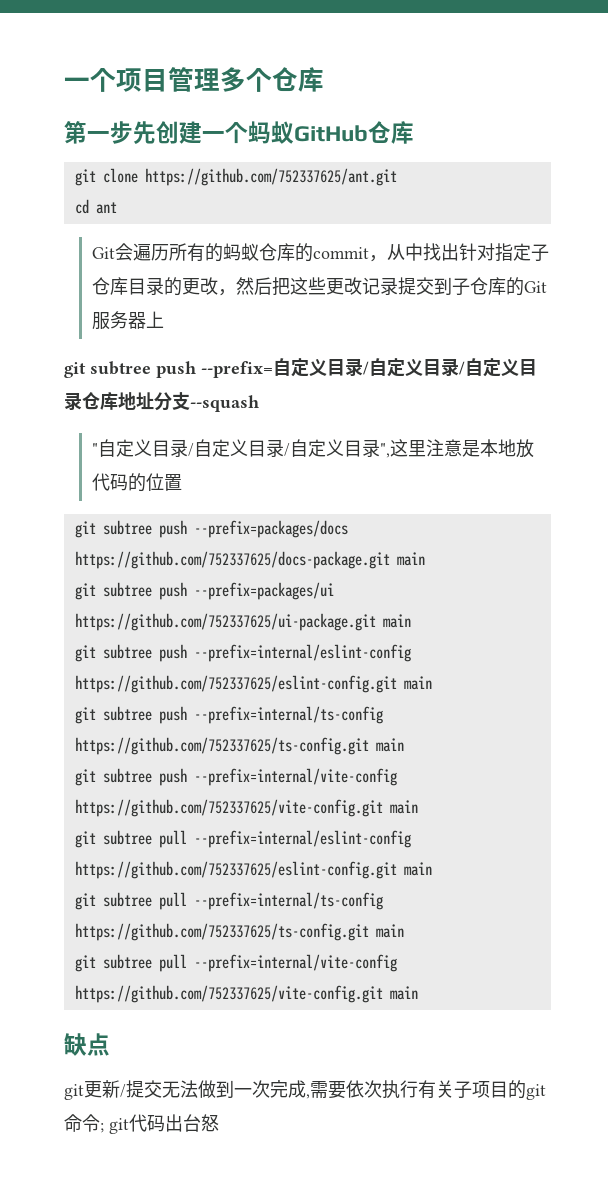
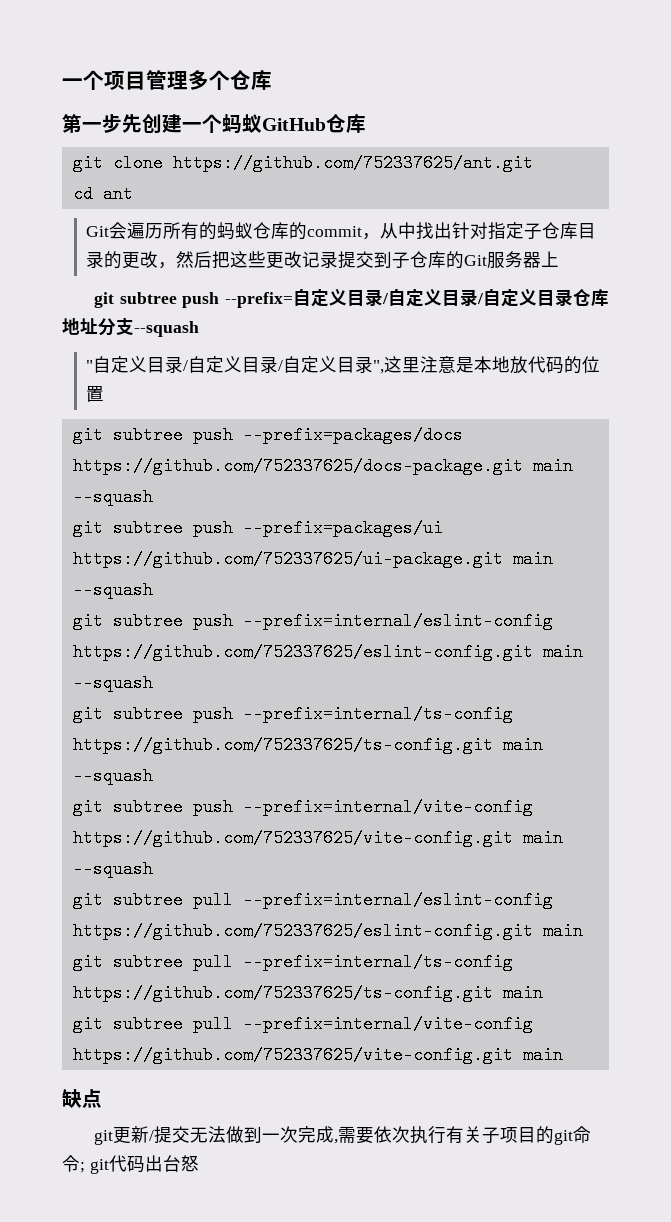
- git subtree push --prefix=packages/docs https://github.com/752337625/docs-package.git main
+ git subtree push --prefix=packages/docs https://github.com/752337625/docs-package.git main --squash
- git subtree push --prefix=packages/ui https://github.com/752337625/ui-package.git main
+ git subtree push --prefix=packages/ui https://github.com/752337625/ui-package.git main --squash
- git subtree push --prefix=internal/eslint-config https://github.com/752337625/eslint-config.git main
+ git subtree push --prefix=internal/eslint-config https://github.com/752337625/eslint-config.git main --squash
- git subtree push --prefix=internal/ts-config https://github.com/752337625/ts-config.git main
+ git subtree push --prefix=internal/ts-config https://github.com/752337625/ts-config.git main --squash
- git subtree push --prefix=internal/vite-config https://github.com/752337625/vite-config.git main
+ git subtree push --prefix=internal/vite-config https://github.com/752337625/vite-config.git main --squash

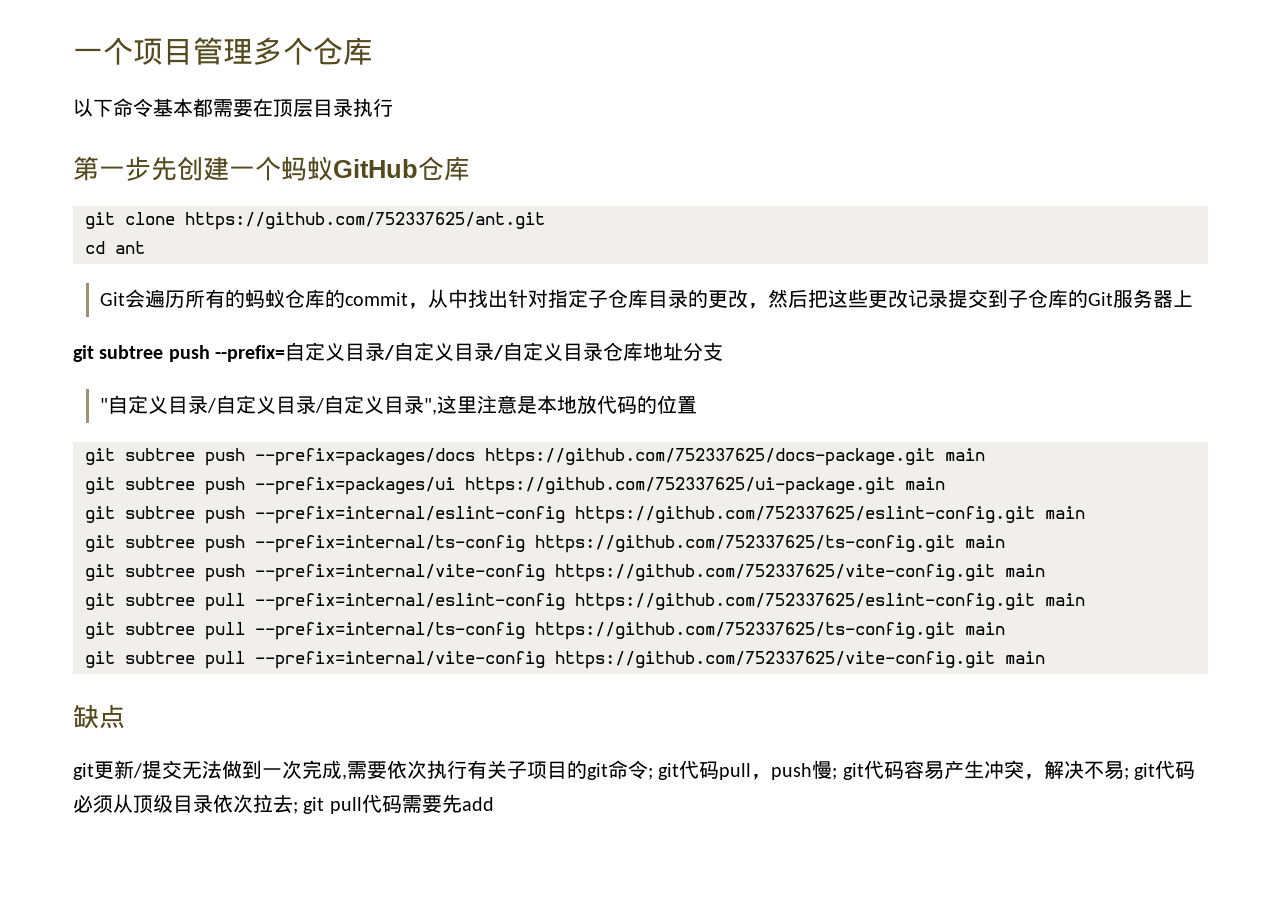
+ 以下命令基本都需要在顶层目录执行
- git subtree push --prefix=自定义目录/自定义目录/自定义目录仓库地址分支--squash
+ git subtree push --prefix=自定义目录/自定义目录/自定义目录仓库地址分支
- git subtree push --prefix=packages/docs https://github.com/752337625/docs-package.git main --squash
+ git subtree push --prefix=packages/docs https://github.com/752337625/docs-package.git main
- git subtree push --prefix=packages/ui https://github.com/752337625/ui-package.git main --squash
+ git subtree push --prefix=packages/ui https://github.com/752337625/ui-package.git main
- git subtree push --prefix=internal/eslint-config https://github.com/752337625/eslint-config.git main --squash
+ git subtree push --prefix=internal/eslint-config https://github.com/752337625/eslint-config.git main
- git subtree push --prefix=internal/ts-config https://github.com/752337625/ts-config.git main --squash
+ git subtree push --prefix=internal/ts-config https://github.com/752337625/ts-config.git main
- git subtree push --prefix=internal/vite-config https://github.com/752337625/vite-config.git main --squash
+ git subtree push --prefix=internal/vite-config https://github.com/752337625/vite-config.git main
- git更新/提交无法做到一次完成,需要依次执行有关子项目的git命令; git代码出台怒
+ git更新/提交无法做到一次完成,需要依次执行有关子项目的git命令; git代码pull，push慢; git代码容易产生冲突，解决不易; git代码必须从顶级目录依次拉去; git pull代码需要先add

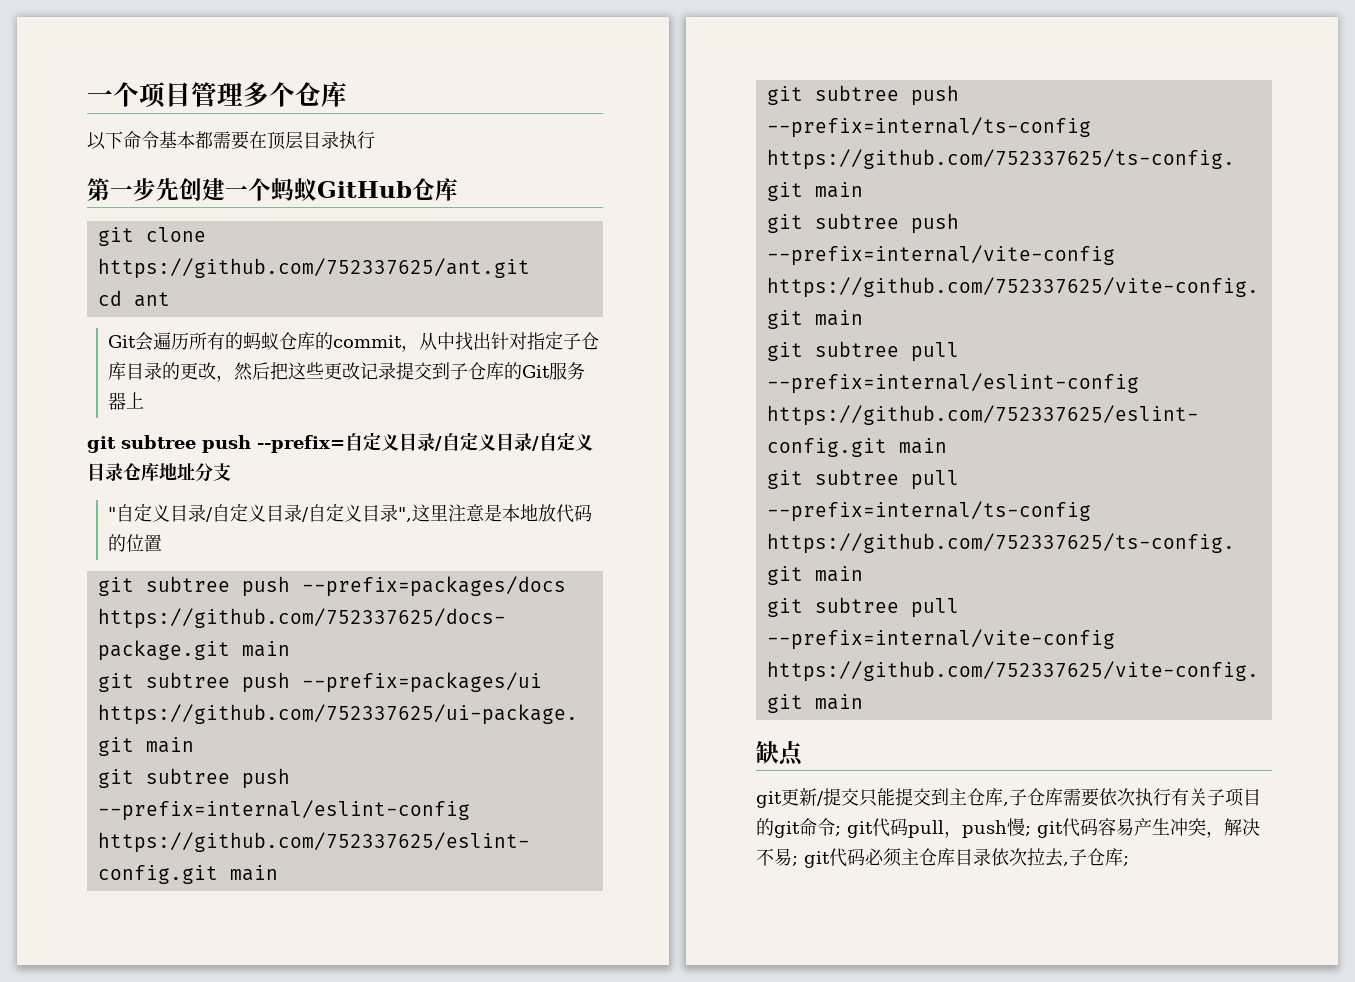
- git更新/提交无法做到一次完成,需要依次执行有关子项目的git命令; git代码pull，push慢; git代码容易产生冲突，解决不易; git代码必须从顶级目录依次拉去; git pull代码需要先add
+ git更新/提交只能提交到主仓库,子仓库需要依次执行有关子项目的git命令; git代码pull，push慢; git代码容易产生冲突，解决不易; git代码必须主仓库目录依次拉去,子仓库;

